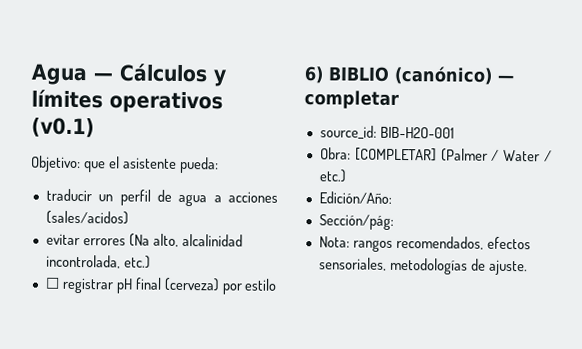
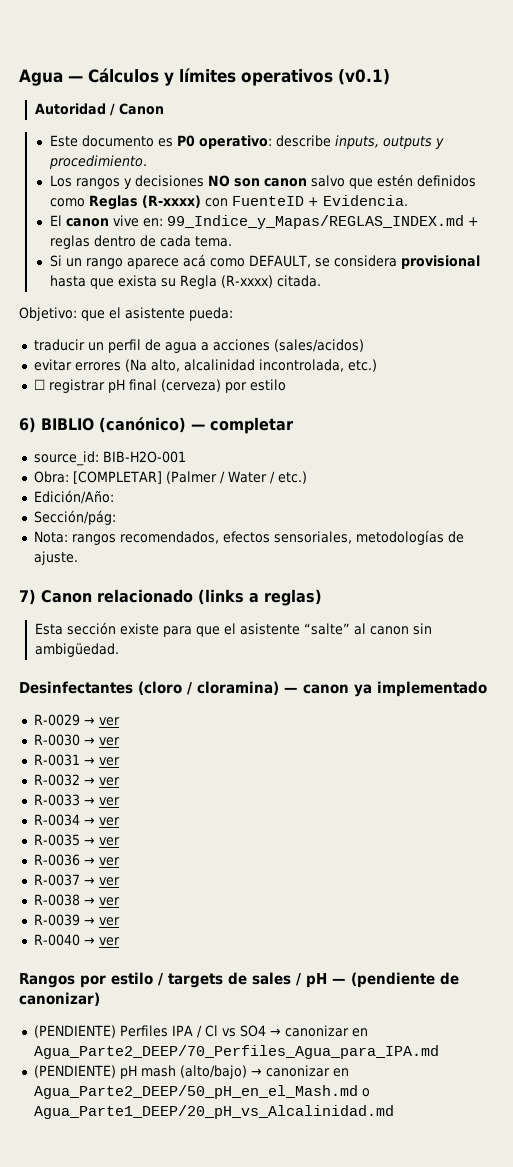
+ Autoridad / Canon
+ Este documento es P0 operativo: describe inputs, outputs y procedimiento.
+ Los rangos y decisiones NO son canon salvo que estén definidos como Reglas (R-xxxx) con FuenteID + Evidencia.
+ El canon vive en: 99_Indice_y_Mapas/REGLAS_INDEX.md + reglas dentro de cada tema.
+ Si un rango aparece acá como DEFAULT, se considera provisional hasta que exista su Regla (R-xxxx) citada.
+ 7) Canon relacionado (links a reglas)
+ Esta sección existe para que el asistente “salte” al canon sin ambigüedad.
+ Desinfectantes (cloro / cloramina) — canon ya implementado
+ R-0029 → ver
+ R-0030 → ver
+ R-0031 → ver
+ R-0032 → ver
+ R-0033 → ver
+ R-0034 → ver
+ R-0035 → ver
+ R-0036 → ver
+ R-0037 → ver
+ R-0038 → ver
+ R-0039 → ver
+ R-0040 → ver
+ Rangos por estilo / targets de sales / pH — (pendiente de canonizar)
+ (PENDIENTE) Perfiles IPA / Cl vs SO4 → canonizar en Agua_Parte2_DEEP/70_Perfiles_Agua_para_IPA.md
+ (PENDIENTE) pH mash (alto/bajo) → canonizar en Agua_Parte2_DEEP/50_pH_en_el_Mash.md o Agua_Parte1_DEEP/20_pH_vs_Alcalinidad.md

